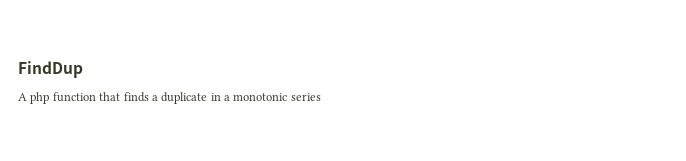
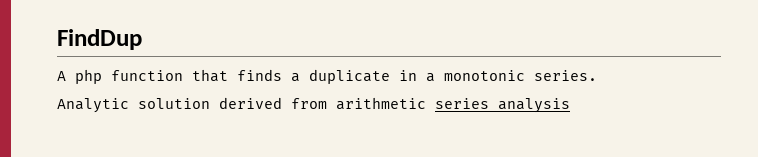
- A php function that finds a duplicate in a monotonic series
+ A php function that finds a duplicate in a monotonic series.
+ Analytic solution derived from arithmetic series analysis

